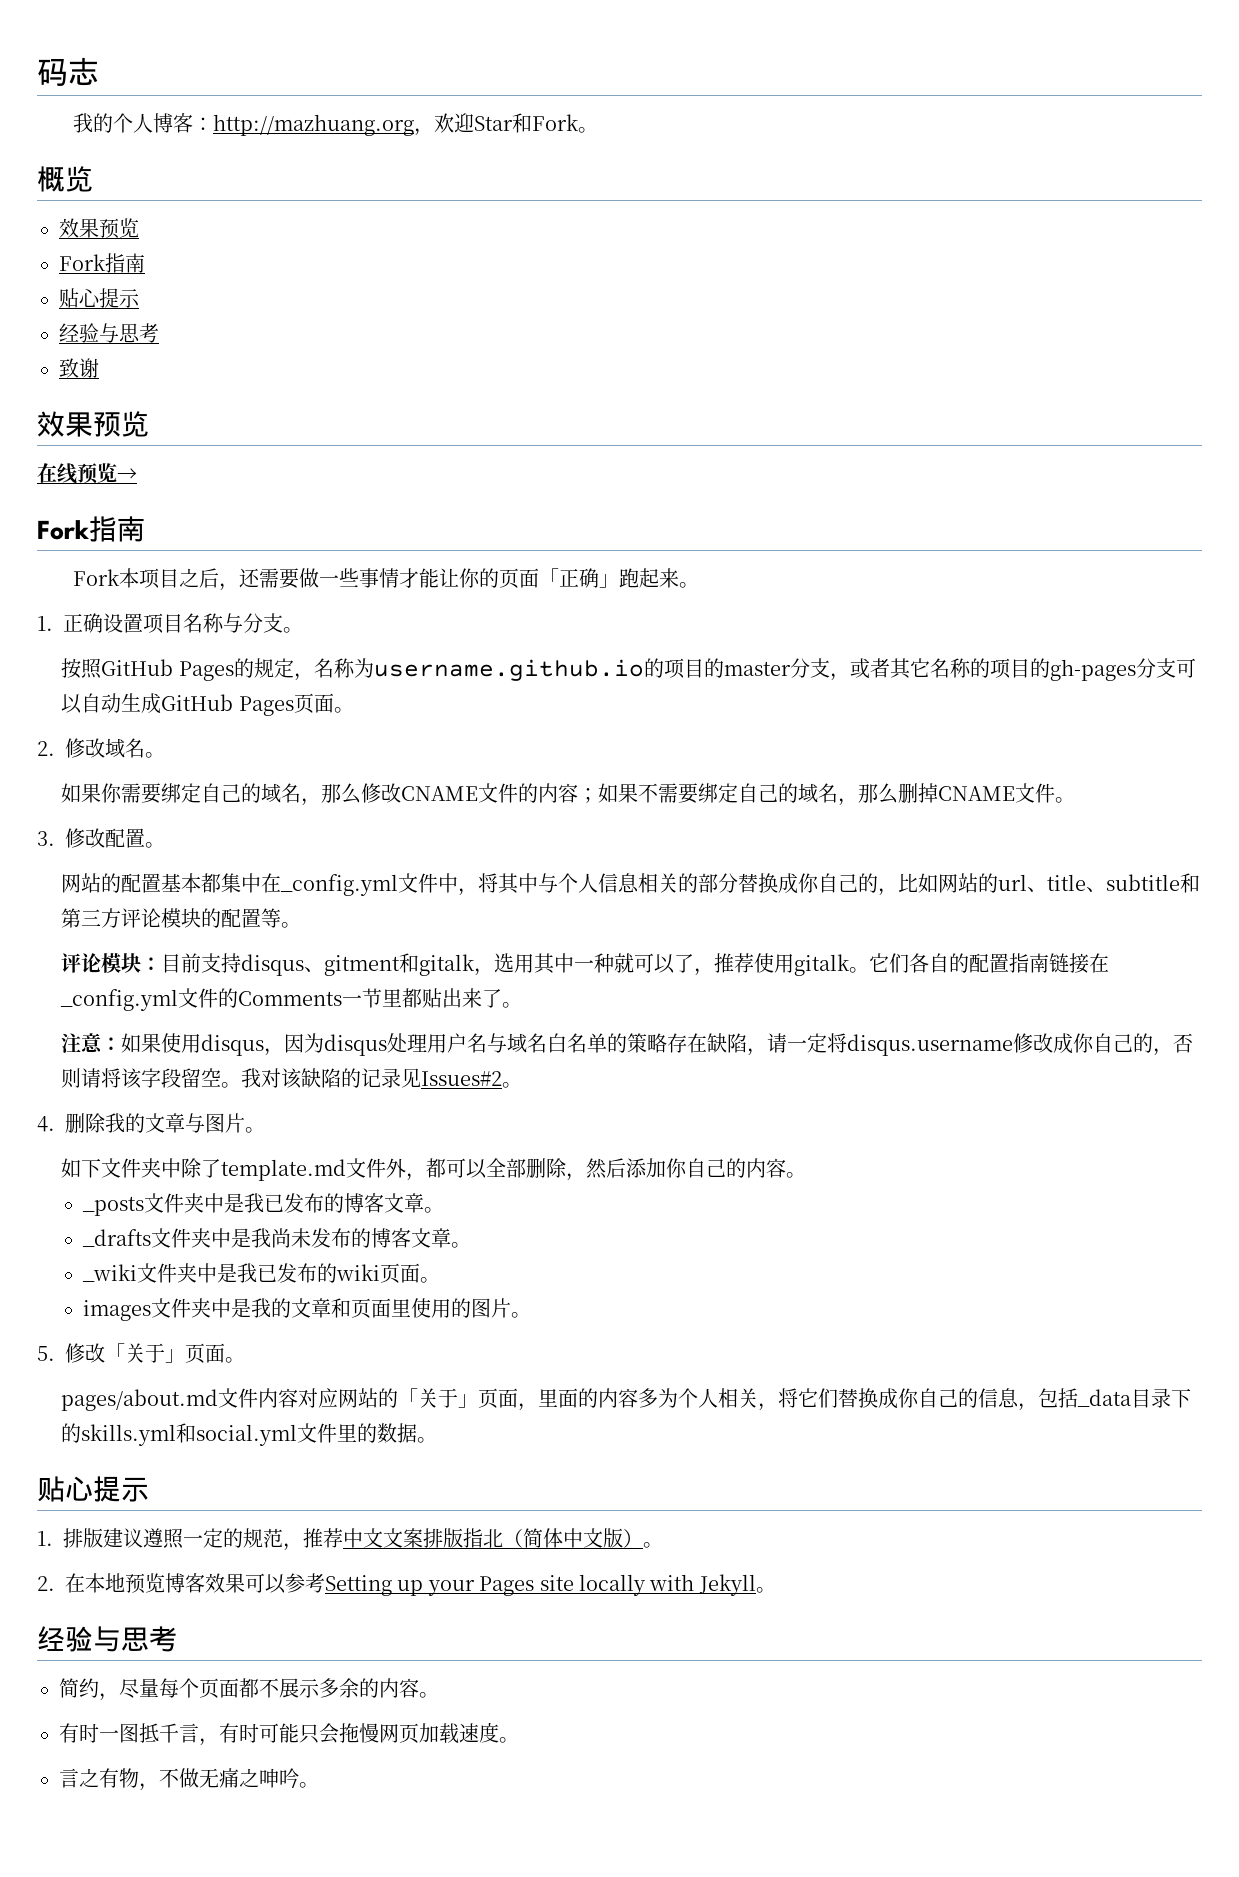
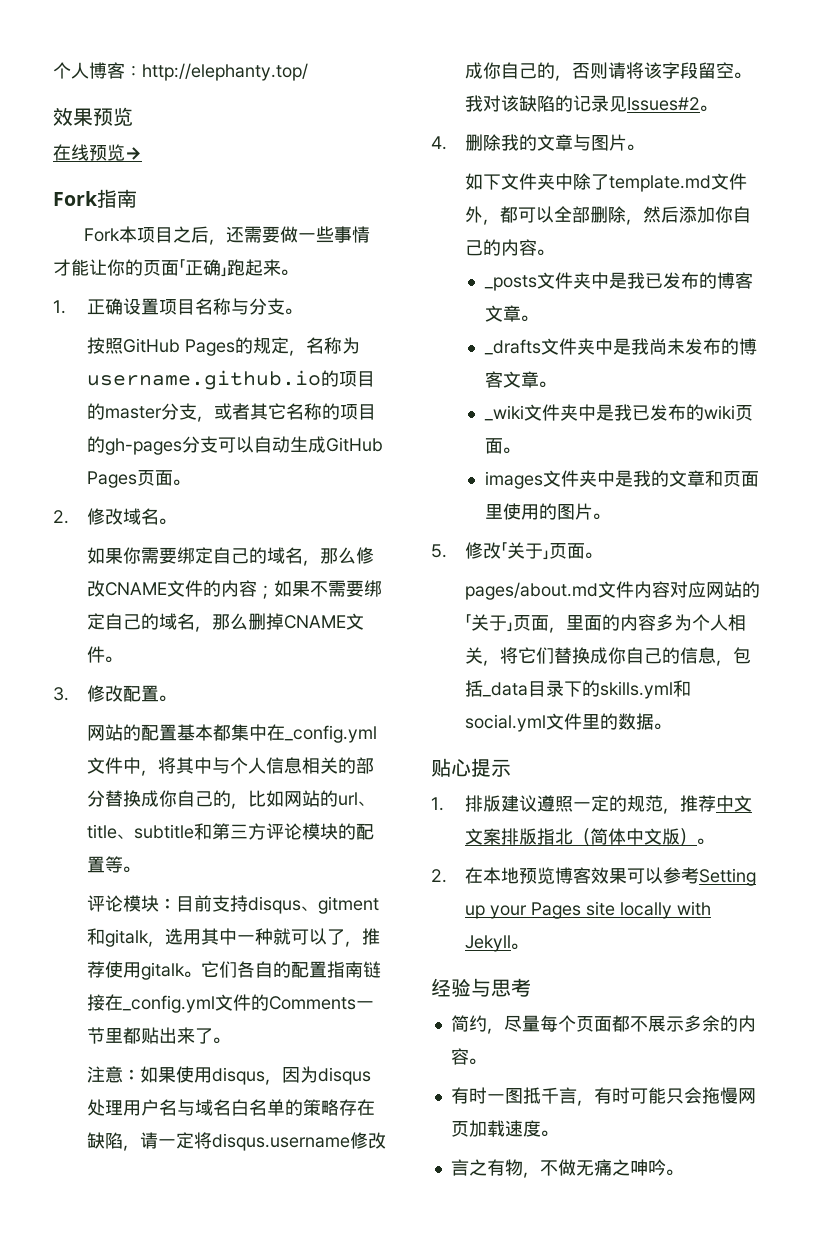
- 码志
- 我的个人博客：http://mazhuang.org，欢迎Star和Fork。
- 概览
- 效果预览
- Fork指南
- 贴心提示
- 经验与思考
- 致谢
+ 个人博客：http://elephanty.top/

